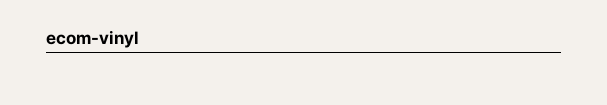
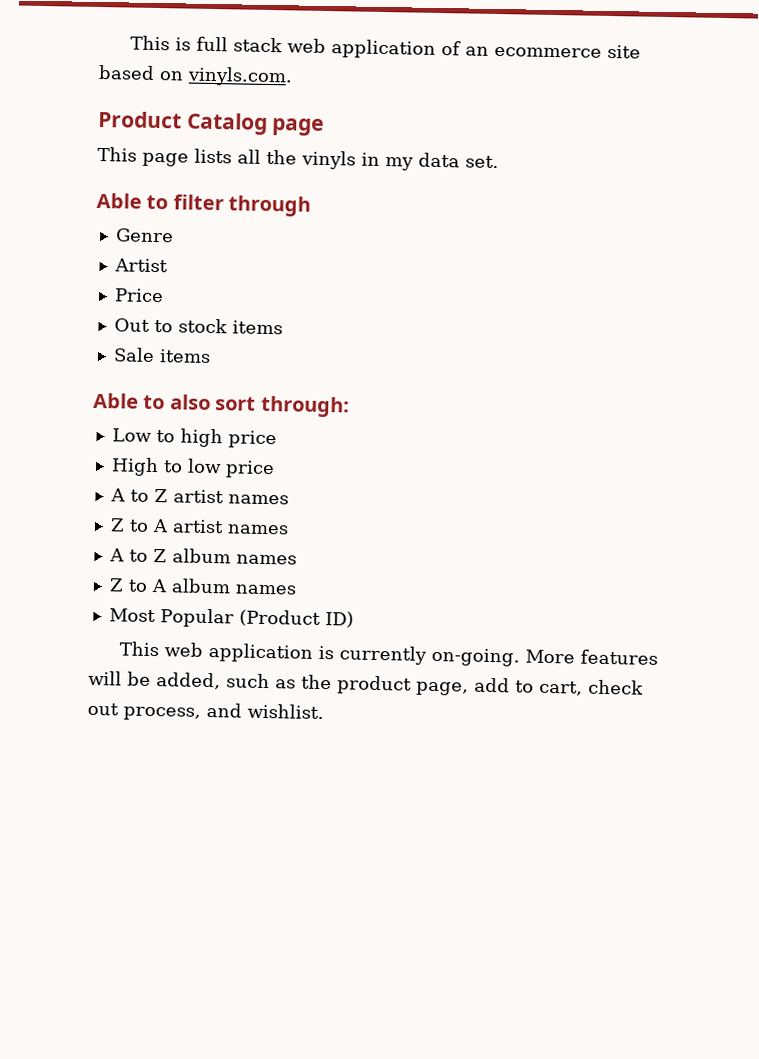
- ecom-vinyl
+ This is full stack web application of an ecommerce site based on vinyls.com.
+ Product Catalog page
+ This page lists all the vinyls in my data set.
+ Able to filter through
+ Genre
+ Artist
+ Price
+ Out to stock items
+ Sale items
+ Able to also sort through:
+ Low to high price
+ High to low price
+ A to Z artist names
+ Z to A artist names
+ A to Z album names
+ Z to A album names
+ Most Popular (Product ID)
+ This web application is currently on-going. More features will be added, such as the product page, add to cart, check out process, and wishlist.

